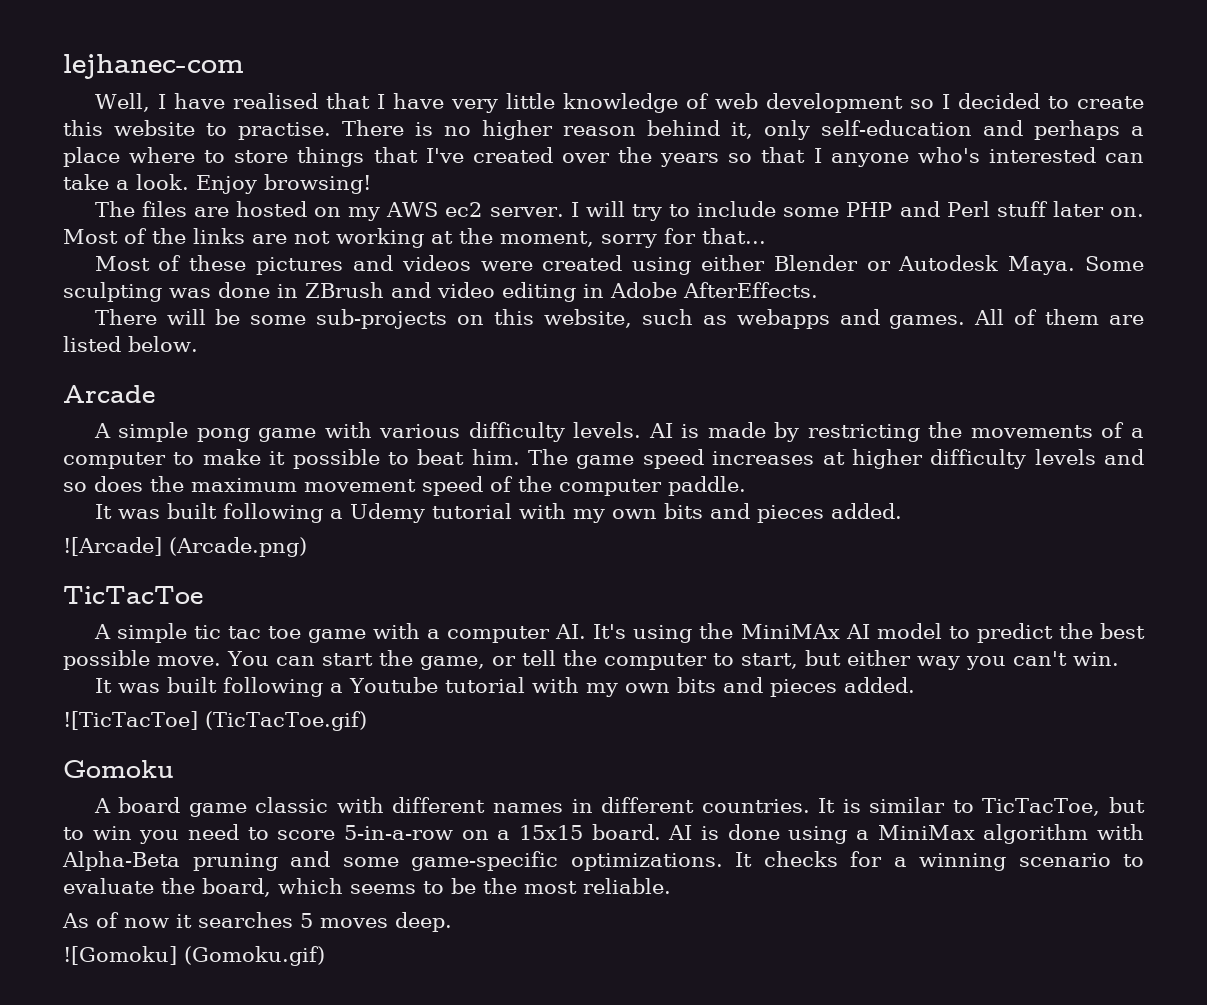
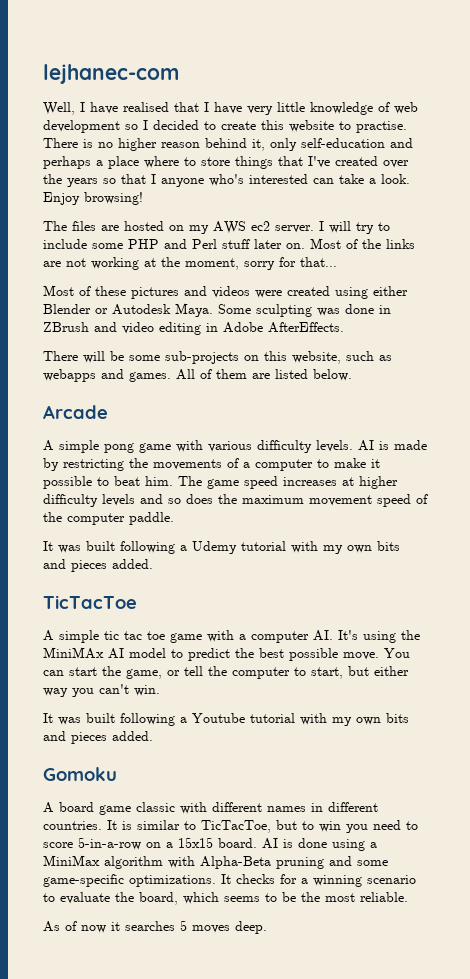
- ![Arcade] (Arcade.png)
- ![TicTacToe] (TicTacToe.gif)
- ![Gomoku] (Gomoku.gif)

